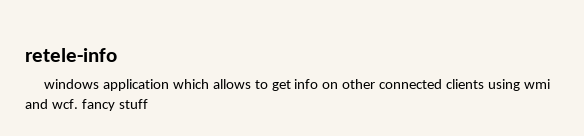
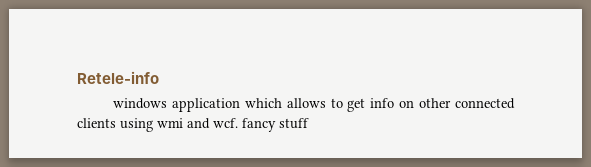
- retele-info
+ Retele-info

